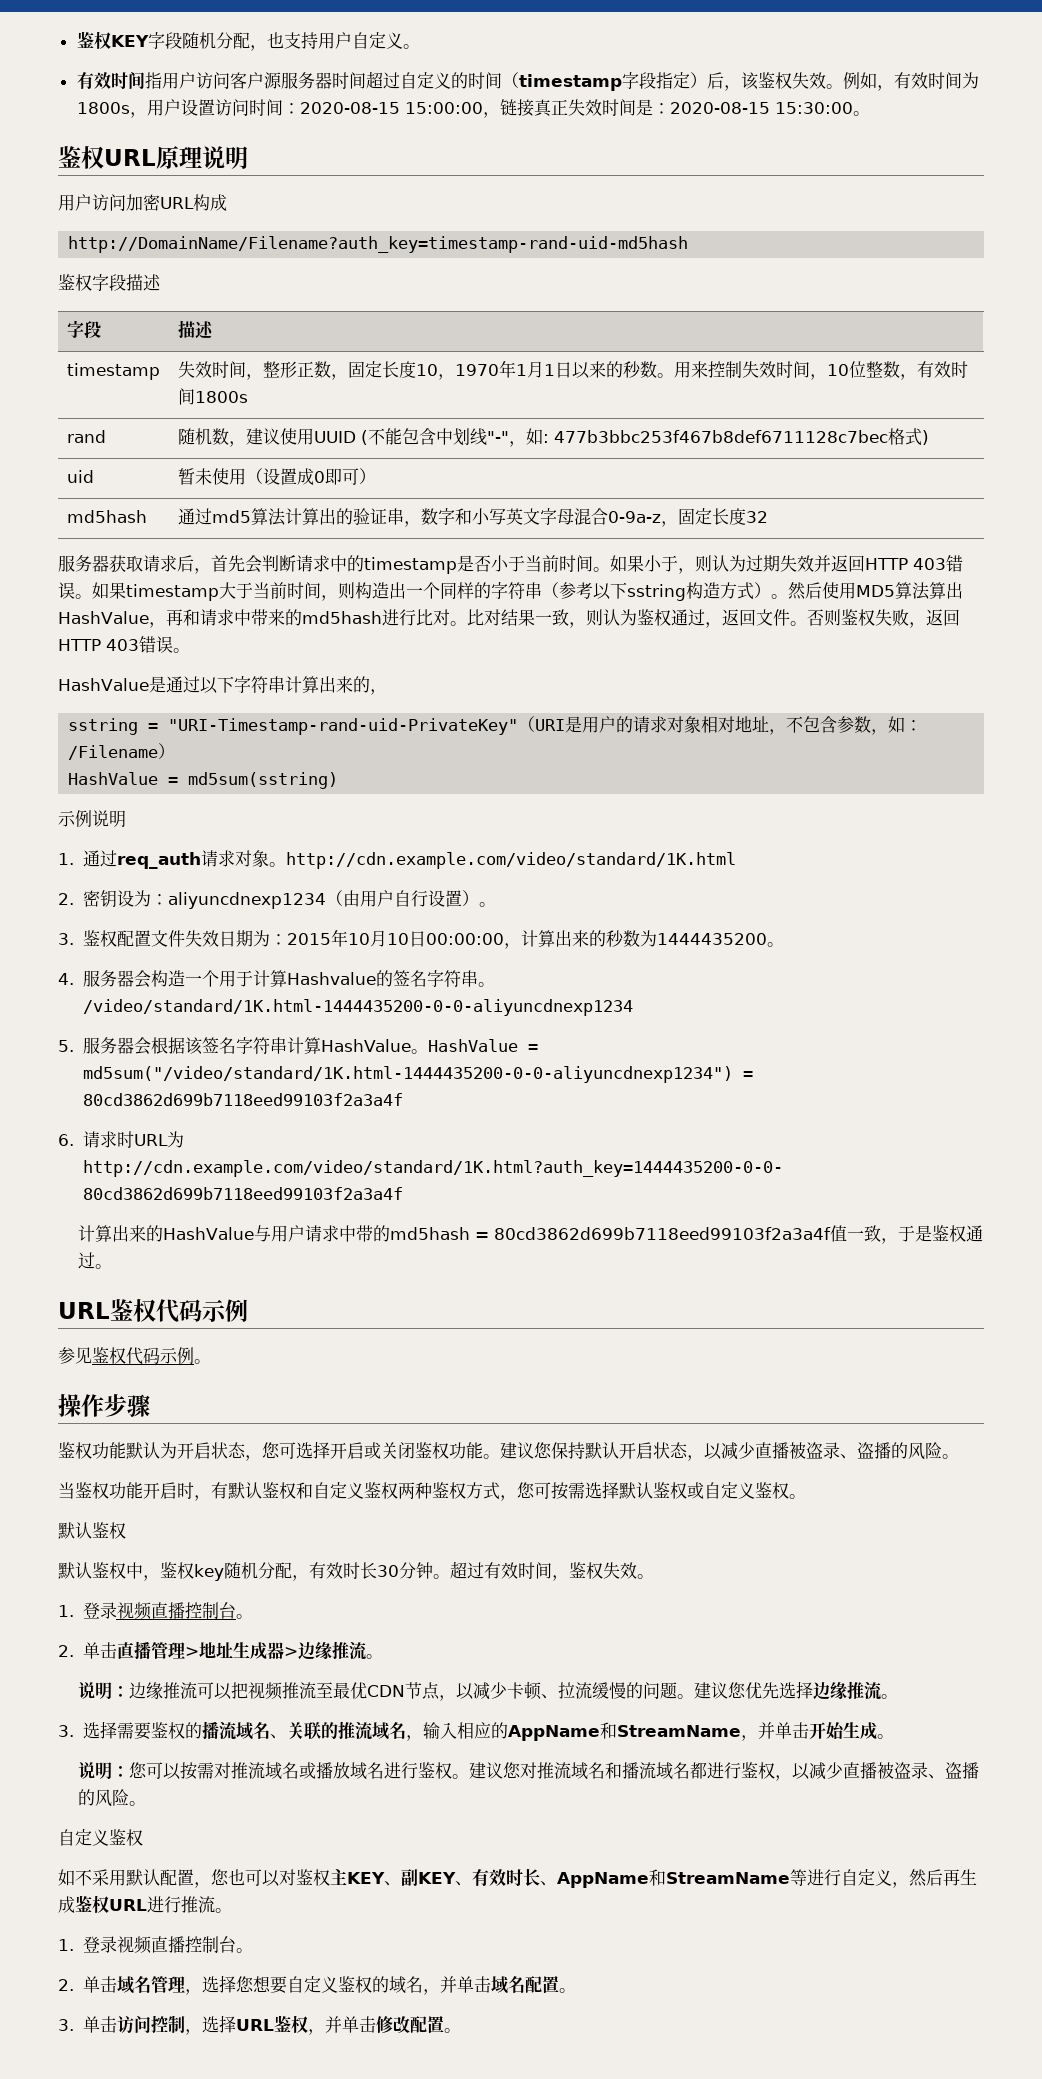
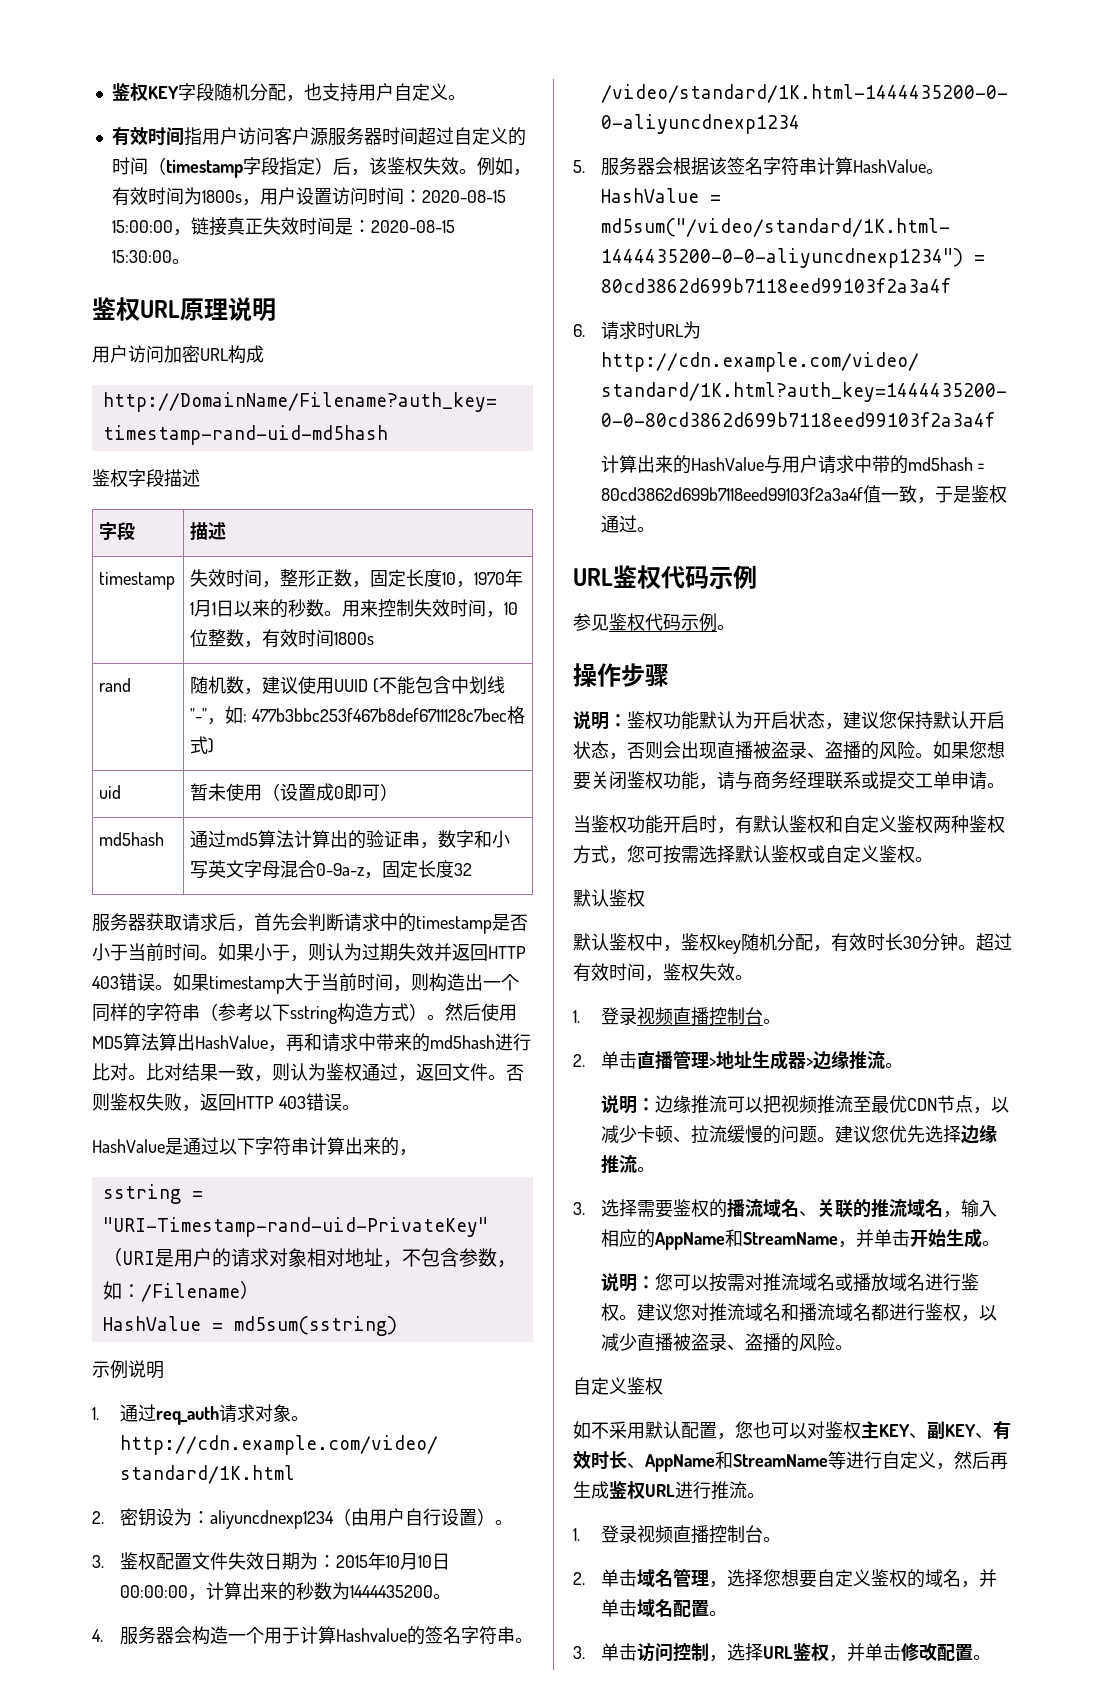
- 鉴权功能默认为开启状态，您可选择开启或关闭鉴权功能。建议您保持默认开启状态，以减少直播被盗录、盗播的风险。
+ 说明：鉴权功能默认为开启状态，建议您保持默认开启状态，否则会出现直播被盗录、盗播的风险。如果您想要关闭鉴权功能，请与商务经理联系或提交工单申请。

